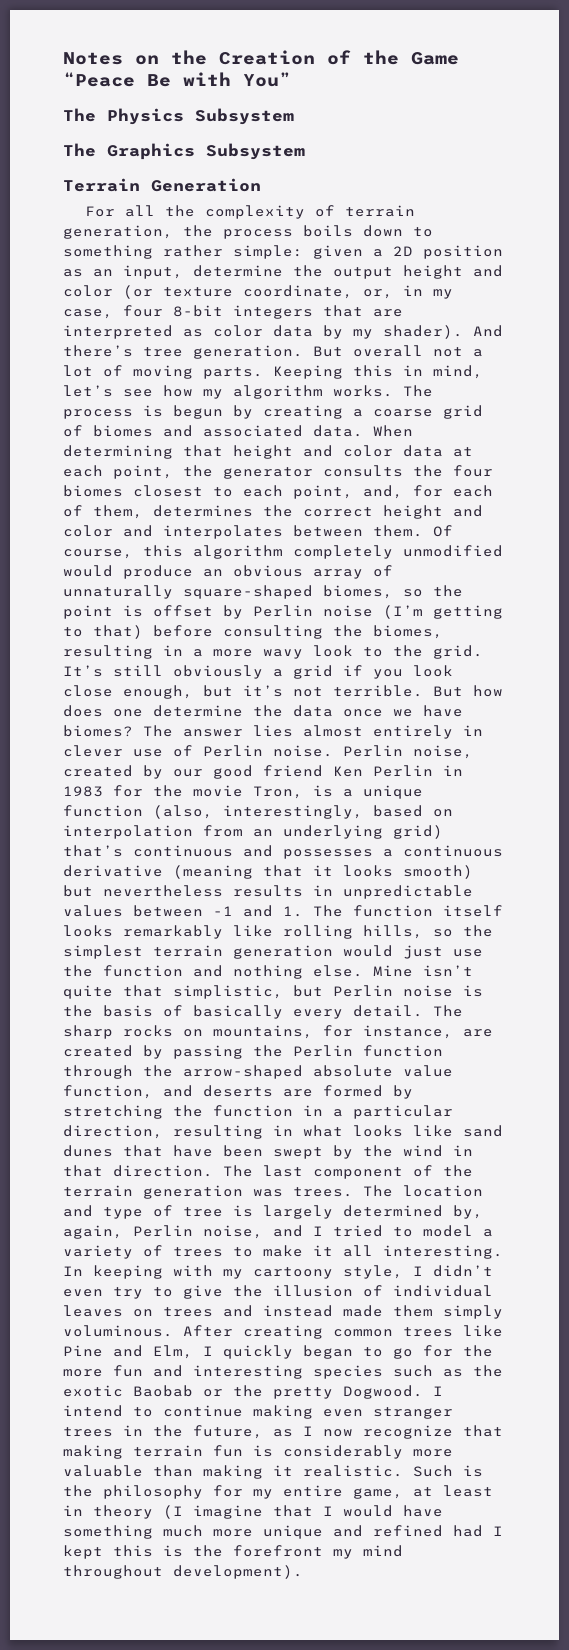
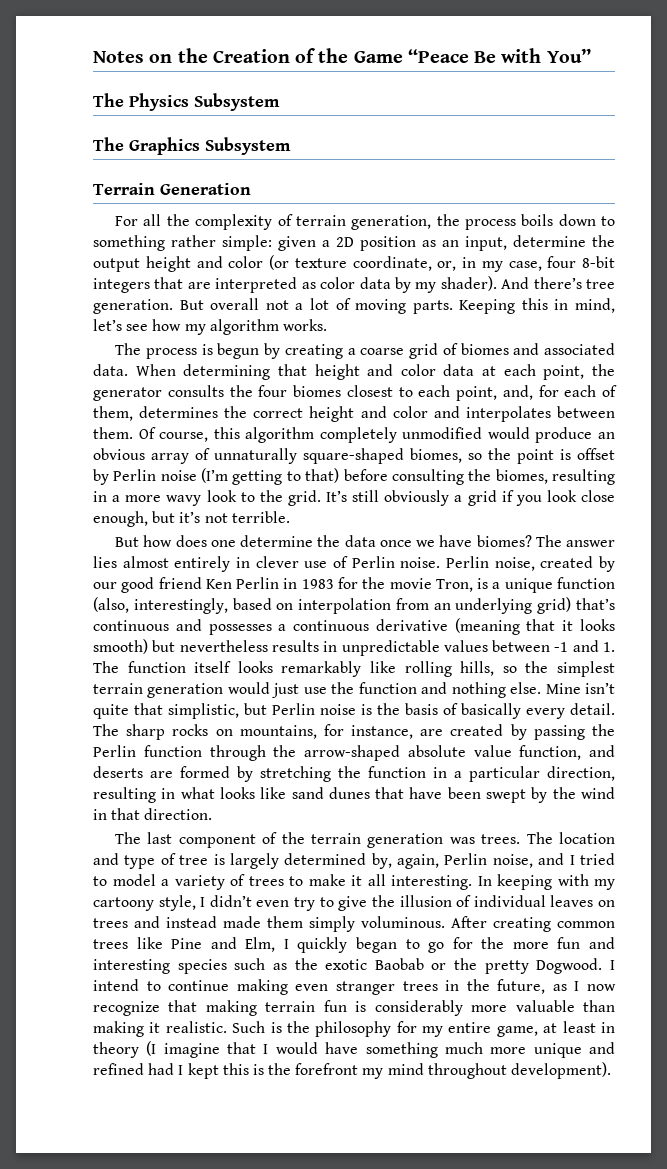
- Keeping this in mind, let’s see how my algorithm works. The process is begun by creating a coarse grid of biomes and associated data.
+ Keeping this in mind, let’s see how my algorithm works.
+ The process is begun by creating a coarse grid of biomes and associated data.
- It’s still obviously a grid if you look close enough, but it’s not terrible. But how does one determine the data once we have biomes?
+ It’s still obviously a grid if you look close enough, but it’s not terrible.
+ But how does one determine the data once we have biomes?
- The sharp rocks on mountains, for instance, are created by passing the Perlin function through the arrow-shaped absolute value function, and deserts are formed by stretching the function in a particular direction, resulting in what looks like sand dunes that have been swept by the wind in that direction. The last component of the terrain generation was trees.
+ The sharp rocks on mountains, for instance, are created by passing the Perlin function through the arrow-shaped absolute value function, and deserts are formed by stretching the function in a particular direction, resulting in what looks like sand dunes that have been swept by the wind in that direction.
+ The last component of the terrain generation was trees.

